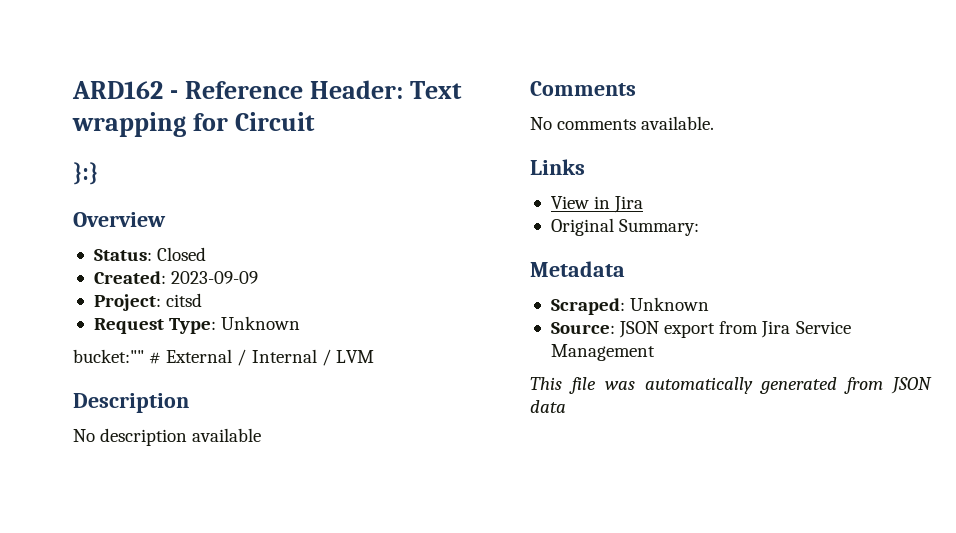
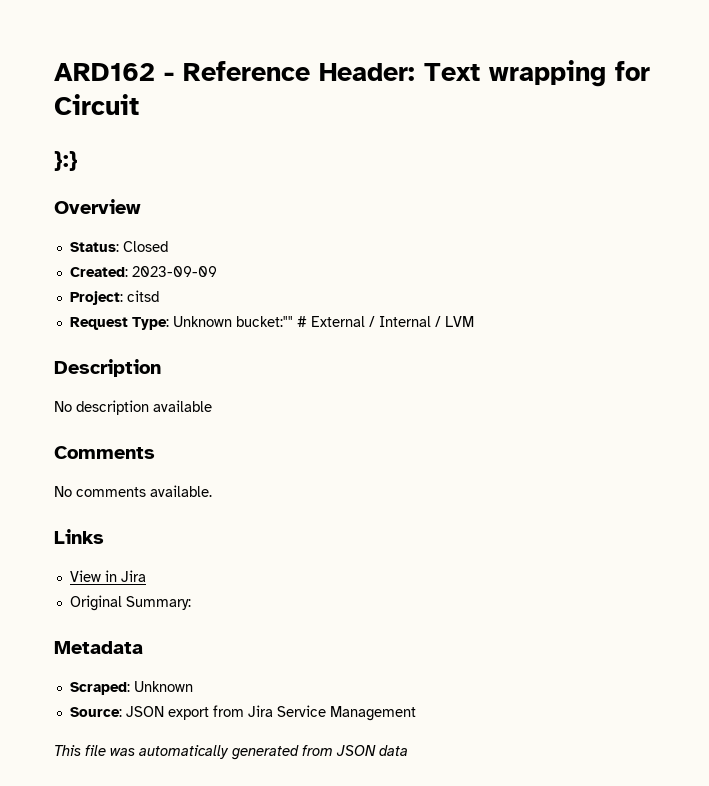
- Request Type: Unknown
- bucket:"" # External / Internal / LVM
+ Request Type: Unknown bucket:"" # External / Internal / LVM

